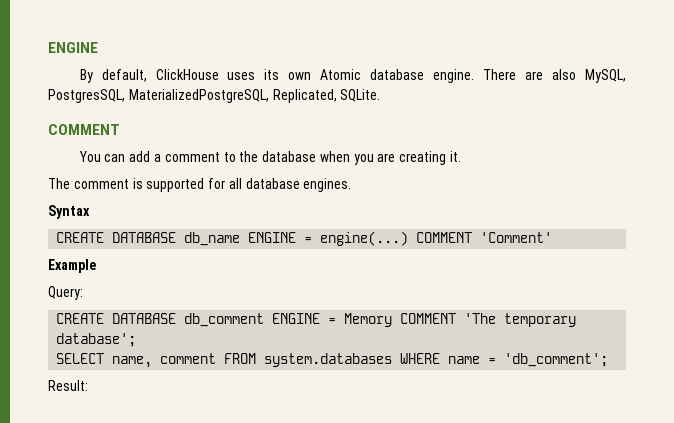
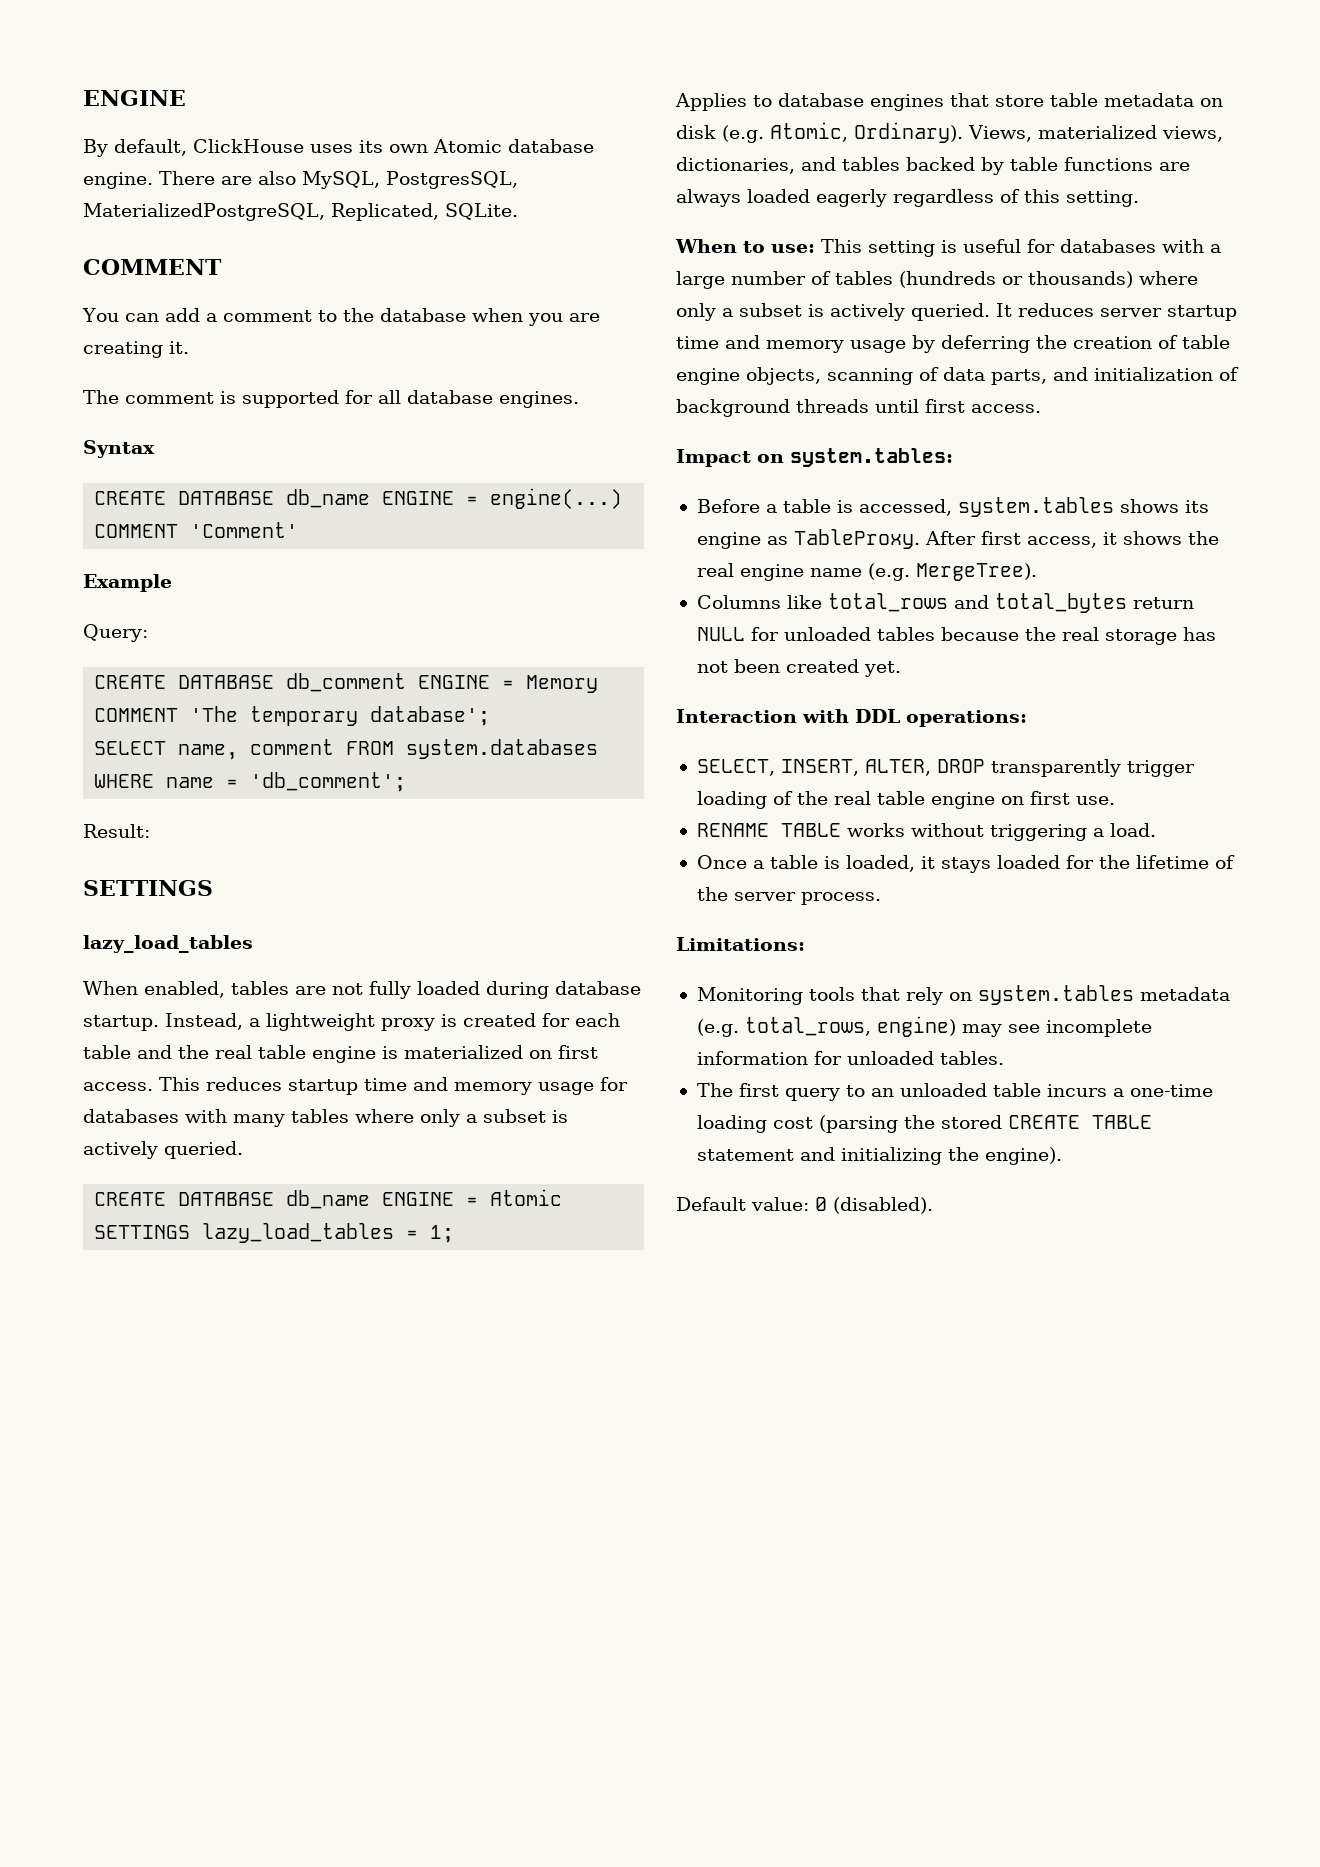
  Result:
+ SETTINGS
+ lazy_load_tables
+ When enabled, tables are not fully loaded during database startup. Instead, a lightweight proxy is created for each table and the real table engine is materialized on first access. This reduces startup time and memory usage for databases with many tables where only a subset is actively queried.
+ CREATE DATABASE db_name ENGINE = Atomic SETTINGS lazy_load_tables = 1;
+ Applies to database engines that store table metadata on disk (e.g. Atomic, Ordinary). Views, materialized views, dictionaries, and tables backed by table functions are always loaded eagerly regardless of this setting.
+ When to use: This setting is useful for databases with a large number of tables (hundreds or thousands) where only a subset is actively queried. It reduces server startup time and memory usage by deferring the creation of table engine objects, scanning of data parts, and initialization of background threads until first access.
+ Impact on system.tables:
+ Before a table is accessed, system.tables shows its engine as TableProxy. After first access, it shows the real engine name (e.g. MergeTree).
+ Columns like total_rows and total_bytes return NULL for unloaded tables because the real storage has not been created yet.
+ Interaction with DDL operations:
+ SELECT, INSERT, ALTER, DROP transparently trigger loading of the real table engine on first use.
+ RENAME TABLE works without triggering a load.
+ Once a table is loaded, it stays loaded for the lifetime of the server process.
+ Limitations:
+ Monitoring tools that rely on system.tables metadata (e.g. total_rows, engine) may see incomplete information for unloaded tables.
+ The first query to an unloaded table incurs a one-time loading cost (parsing the stored CREATE TABLE statement and initializing the engine).
+ Default value: 0 (disabled).

